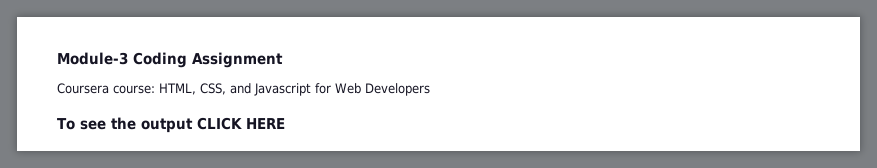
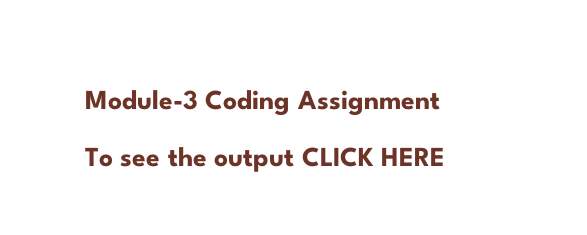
- Coursera course: HTML, CSS, and Javascript for Web Developers

